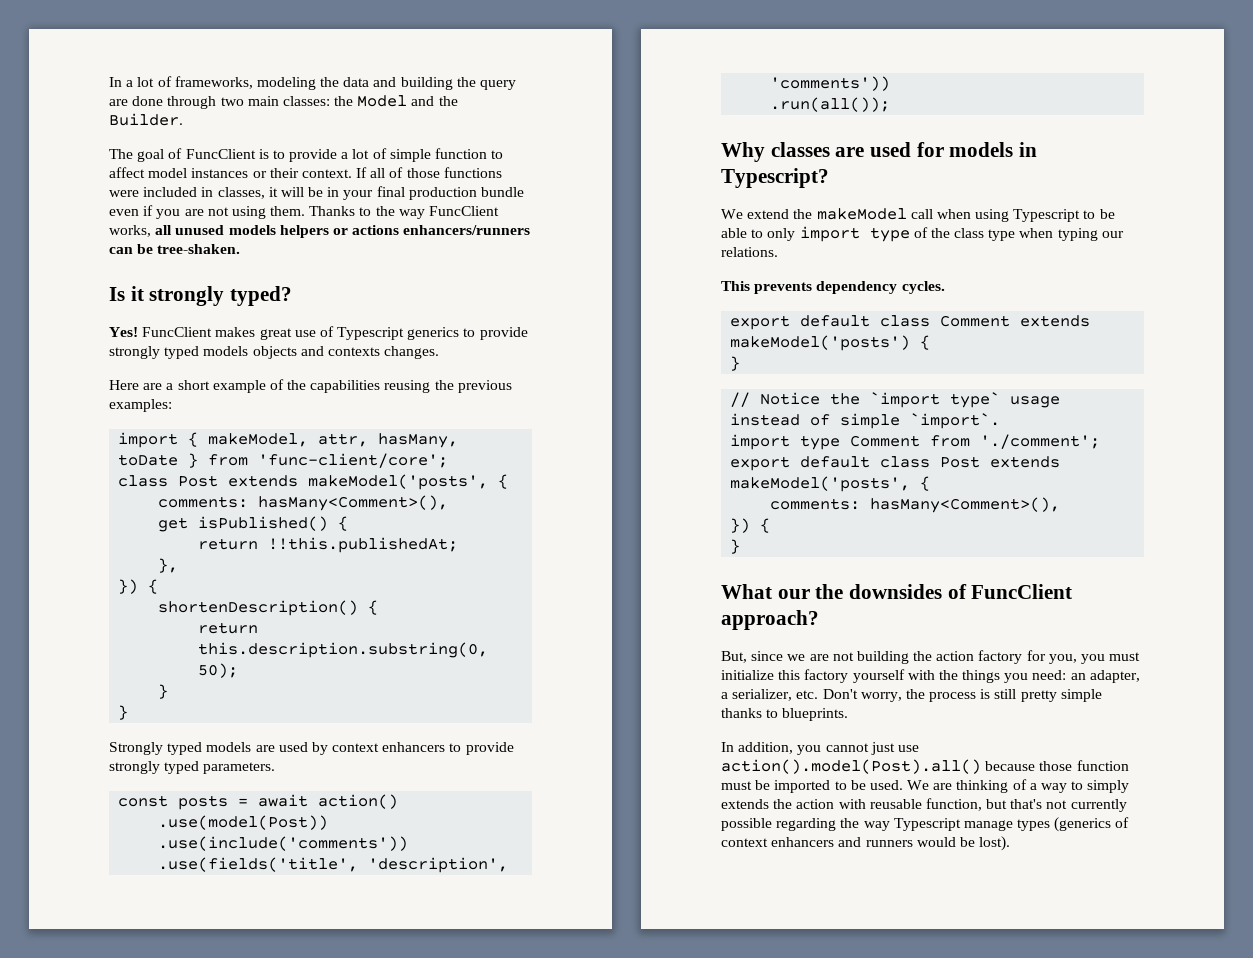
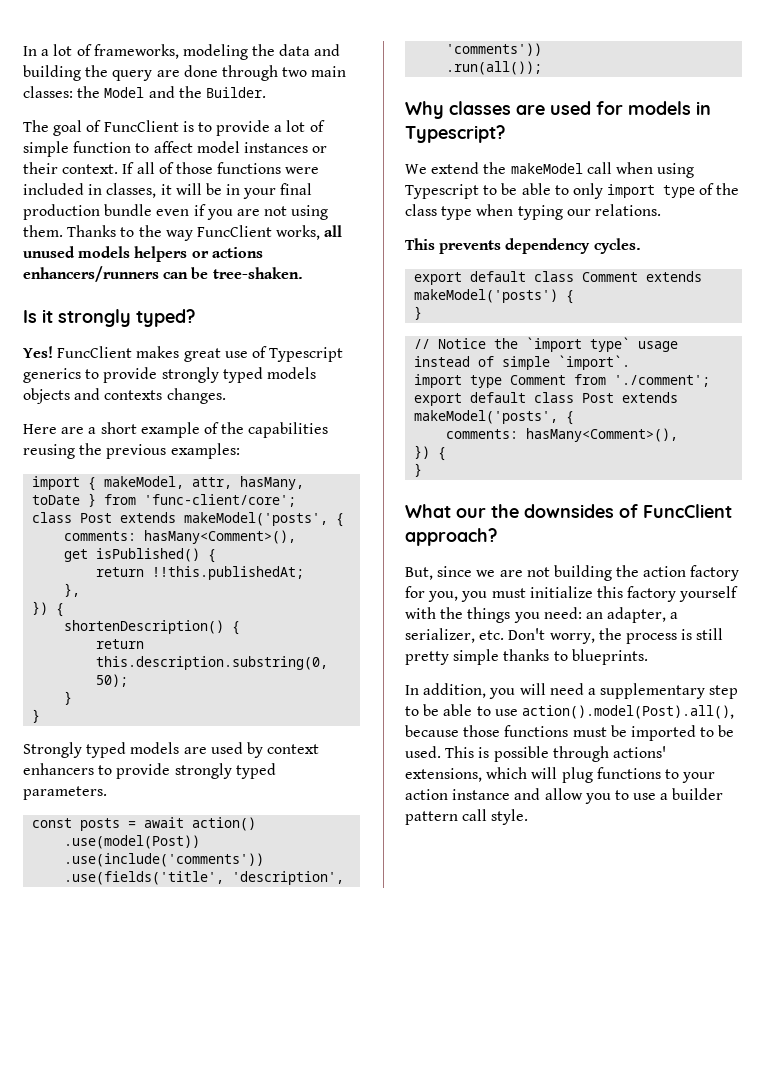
- In addition, you cannot just use action().model(Post).all() because those function must be imported to be used.
+ In addition, you will need a supplementary step to be able to use action().model(Post).all(), because those functions must be imported to be used.
- We are thinking of a way to simply extends the action with reusable function, but that's not currently possible regarding the way Typescript manage types (generics of context enhancers and runners would be lost).
+ This is possible through actions' extensions, which will plug functions to your action instance and allow you to use a builder pattern call style.

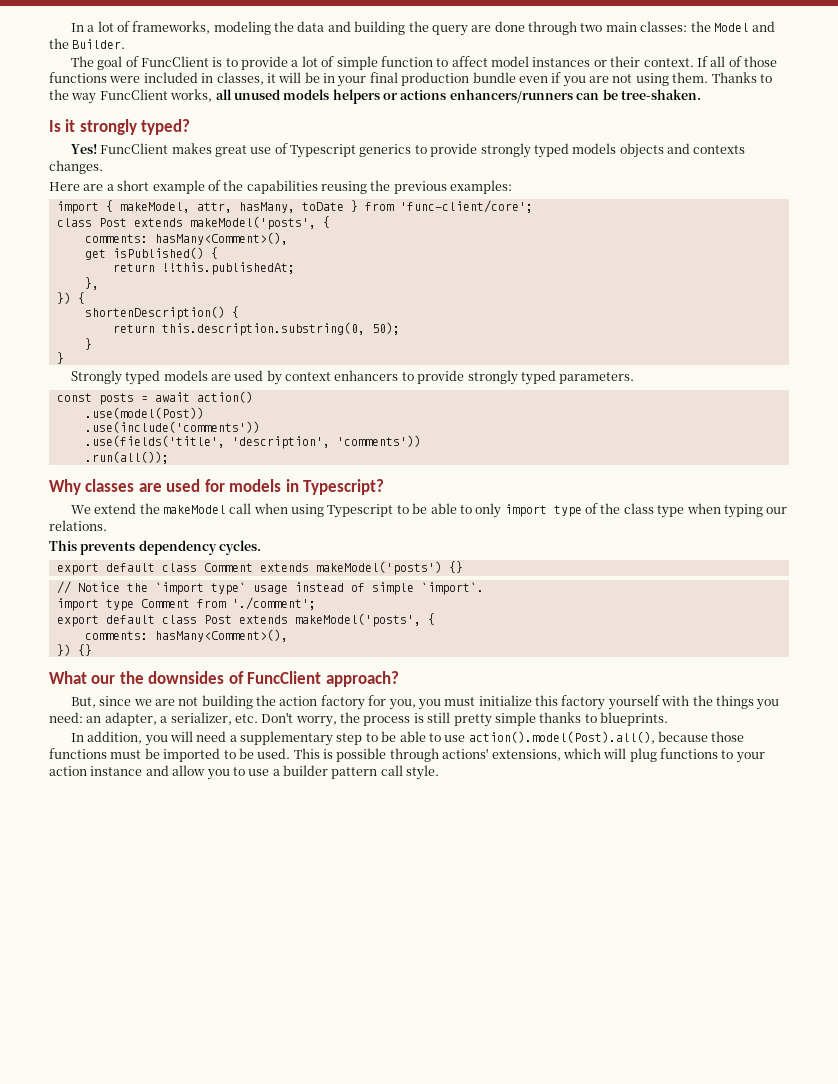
- export default class Comment extends makeModel('posts') {
- }
+ export default class Comment extends makeModel('posts') {}
  export default class Post extends makeModel('posts', {
  comments: hasMany<Comment>(),
- }) {
- }
+ }) {}

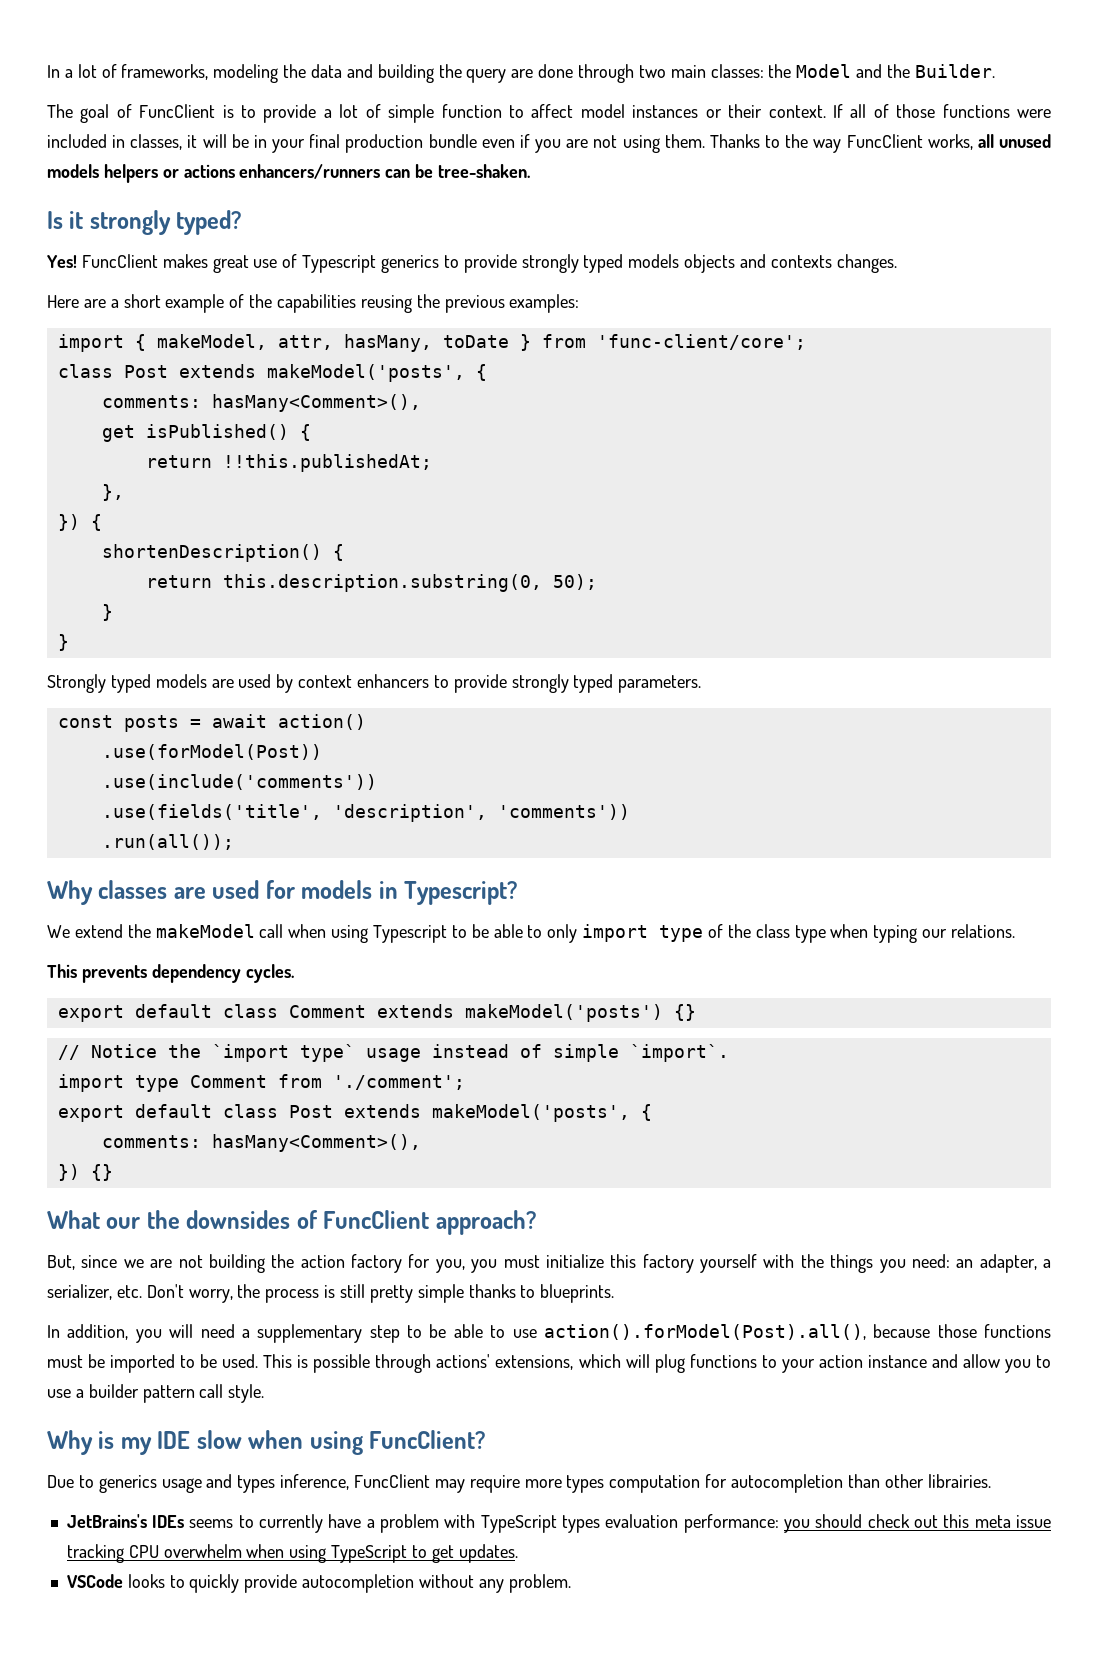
- .use(model(Post))
+ .use(forModel(Post))
- In addition, you will need a supplementary step to be able to use action().model(Post).all(), because those functions must be imported to be used.
+ In addition, you will need a supplementary step to be able to use action().forModel(Post).all(), because those functions must be imported to be used.
+ Why is my IDE slow when using FuncClient?
+ Due to generics usage and types inference, FuncClient may require more types computation for autocompletion than other librairies.
+ JetBrains's IDEs seems to currently have a problem with TypeScript types evaluation performance: you should check out this meta issue tracking CPU overwhelm when using TypeScript to get updates.
+ VSCode looks to quickly provide autocompletion without any problem.

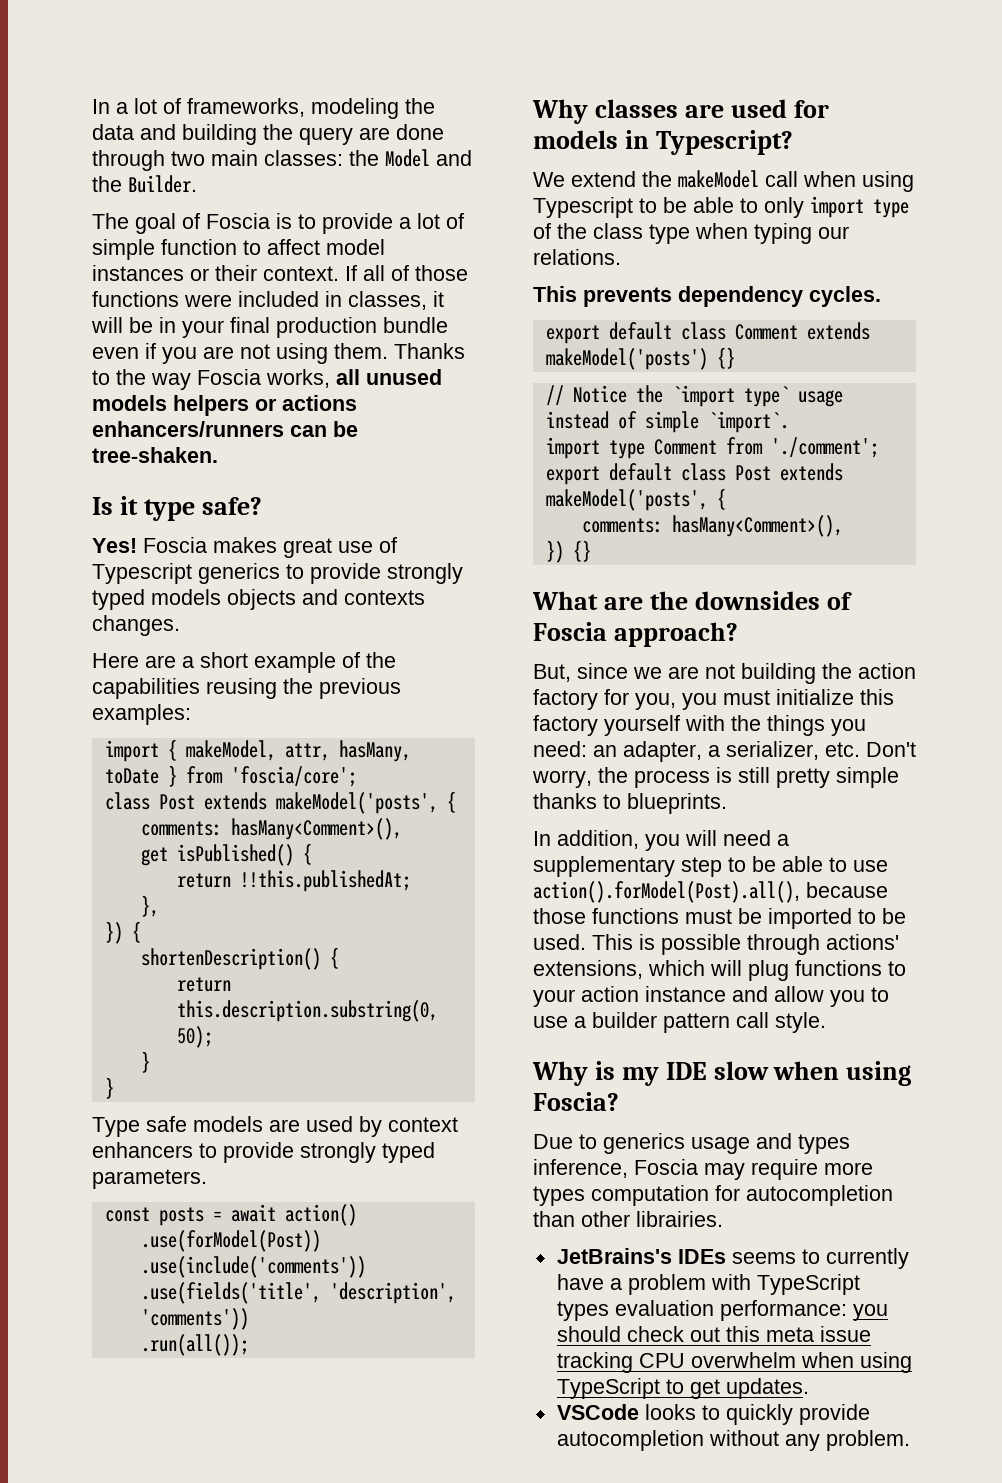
- The goal of FuncClient is to provide a lot of simple function to affect model instances or their context.
+ The goal of Foscia is to provide a lot of simple function to affect model instances or their context.
- Thanks to the way FuncClient works, all unused models helpers or actions enhancers/runners can be tree-shaken.
+ Thanks to the way Foscia works, all unused models helpers or actions enhancers/runners can be tree-shaken.
- Is it strongly typed?
+ Is it type safe?
- FuncClient makes great use of Typescript generics to provide strongly typed models objects and contexts changes.
+ Foscia makes great use of Typescript generics to provide strongly typed models objects and contexts changes.
- import { makeModel, attr, hasMany, toDate } from 'func-client/core';
+ import { makeModel, attr, hasMany, toDate } from 'foscia/core';
- Strongly typed models are used by context enhancers to provide strongly typed parameters.
+ Type safe models are used by context enhancers to provide strongly typed parameters.
- What our the downsides of FuncClient approach?
+ What are the downsides of Foscia approach?
- Why is my IDE slow when using FuncClient?
+ Why is my IDE slow when using Foscia?
- Due to generics usage and types inference, FuncClient may require more types computation for autocompletion than other librairies.
+ Due to generics usage and types inference, Foscia may require more types computation for autocompletion than other librairies.

